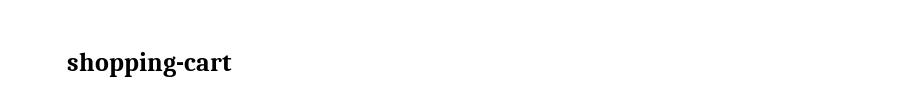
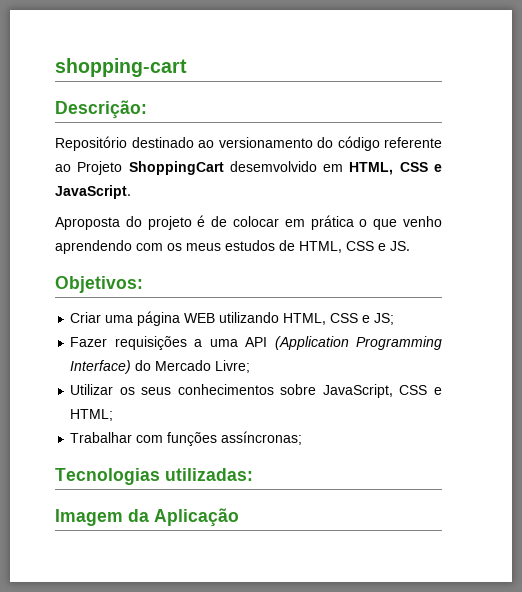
+ Descrição:
+ Repositório destinado ao versionamento do código referente ao Projeto ShoppingCart desemvolvido em HTML, CSS e JavaScript.
+ Aproposta do projeto é de colocar em prática o que venho aprendendo com os meus estudos de HTML, CSS e JS.
+ Objetivos:
+ Criar uma página WEB utilizando HTML, CSS e JS;
+ Fazer requisições a uma API (Application Programming Interface) do Mercado Livre;
+ Utilizar os seus conhecimentos sobre JavaScript, CSS e HTML;
+ Trabalhar com funções assíncronas;
+ Tecnologias utilizadas:
+ Imagem da Aplicação

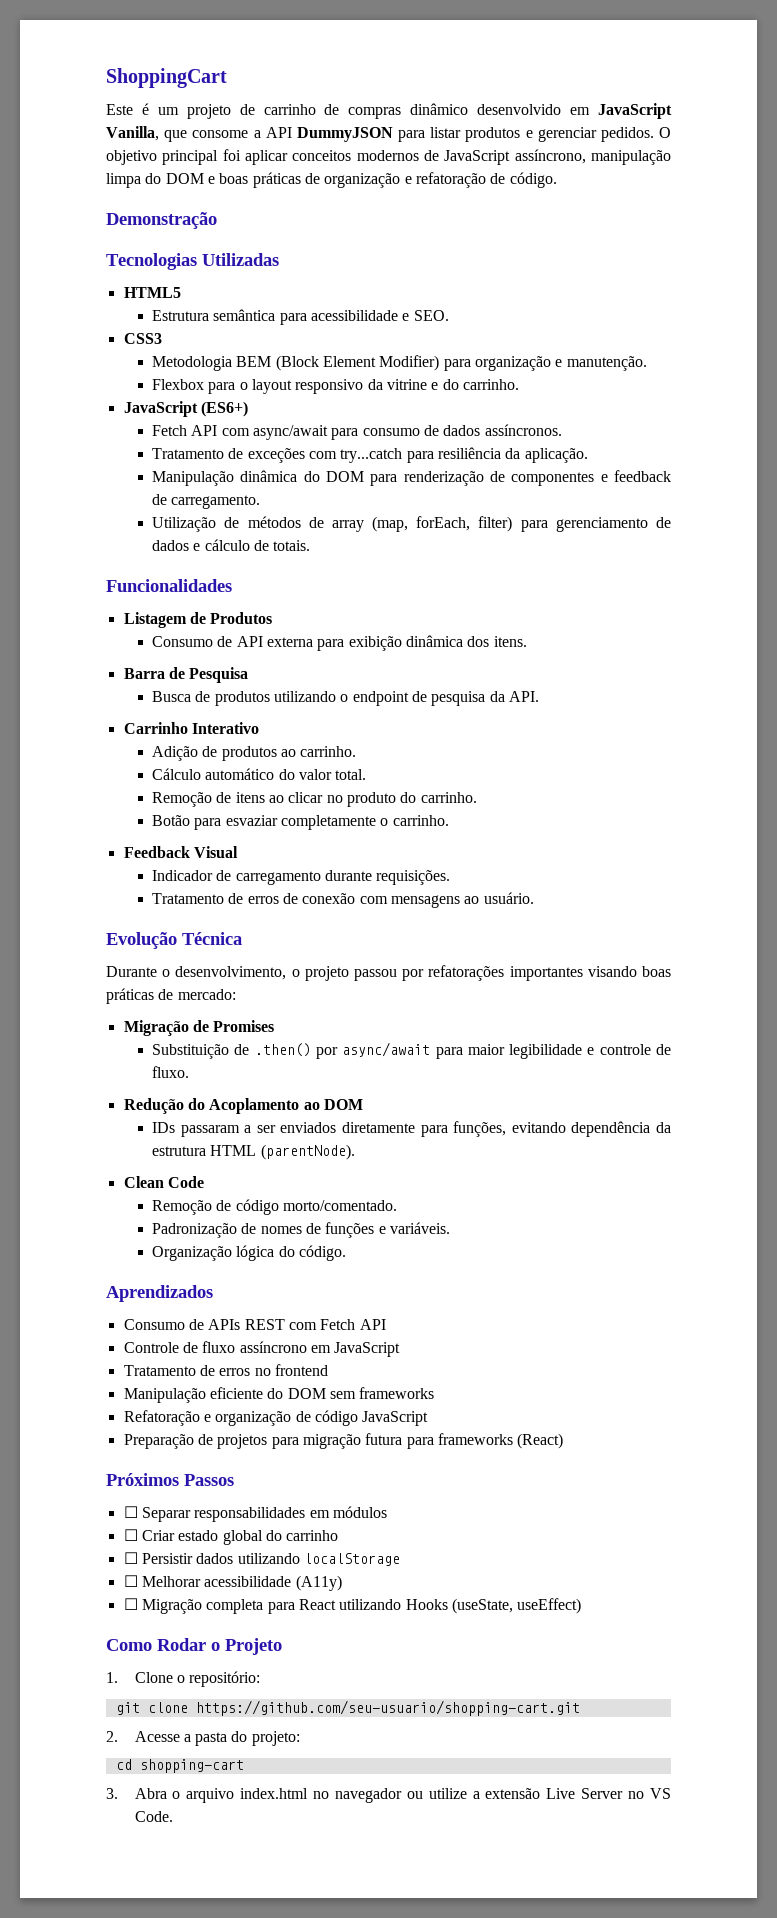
- shopping-cart
- Descrição:
- Repositório destinado ao versionamento do código referente ao Projeto ShoppingCart desemvolvido em HTML, CSS e JavaScript.
- Aproposta do projeto é de colocar em prática o que venho aprendendo com os meus estudos de HTML, CSS e JS.
- Objetivos:
- Criar uma página WEB utilizando HTML, CSS e JS;
- Fazer requisições a uma API (Application Programming Interface) do Mercado Livre;
- Utilizar os seus conhecimentos sobre JavaScript, CSS e HTML;
- Trabalhar com funções assíncronas;
- Tecnologias utilizadas:
- Imagem da Aplicação
+ ShoppingCart
+ Este é um projeto de carrinho de compras dinâmico desenvolvido em JavaScript Vanilla, que consome a API DummyJSON para listar produtos e gerenciar pedidos. O objetivo principal foi aplicar conceitos modernos de JavaScript assíncrono, manipulação limpa do DOM e boas práticas de organização e refatoração de código.
+ Demonstração
+ Tecnologias Utilizadas
+ HTML5
+ Estrutura semântica para acessibilidade e SEO.
+ CSS3
+ Metodologia BEM (Block Element Modifier) para organização e manutenção.
+ Flexbox para o layout responsivo da vitrine e do carrinho.
+ JavaScript (ES6+)
+ Fetch API com async/await para consumo de dados assíncronos.
+ Tratamento de exceções com try...catch para resiliência da aplicação.
+ Manipulação dinâmica do DOM para renderização de componentes e feedback de carregamento.
+ Utilização de métodos de array (map, forEach, filter) para gerenciamento de dados e cálculo de totais.
+ Funcionalidades
+ Listagem de Produtos
+ Consumo de API externa para exibição dinâmica dos itens.
+ Barra de Pesquisa
+ Busca de produtos utilizando o endpoint de pesquisa da API.
+ Carrinho Interativo
+ Adição de produtos ao carrinho.
+ Cálculo automático do valor total.
+ Remoção de itens ao clicar no produto do carrinho.
+ Botão para esvaziar completamente o carrinho.
+ Feedback Visual
+ Indicador de carregamento durante requisições.
+ Tratamento de erros de conexão com mensagens ao usuário.
+ Evolução Técnica
+ Durante o desenvolvimento, o projeto passou por refatorações importantes visando boas práticas de mercado:
+ Migração de Promises
+ Substituição de .then() por async/await para maior legibilidade e controle de fluxo.
+ Redução do Acoplamento ao DOM
+ IDs passaram a ser enviados diretamente para funções, evitando dependência da estrutura HTML (parentNode).
+ Clean Code
+ Remoção de código morto/comentado.
+ Padronização de nomes de funções e variáveis.
+ Organização lógica do código.
+ Aprendizados
+ Consumo de APIs REST com Fetch API
+ Controle de fluxo assíncrono em JavaScript
+ Tratamento de erros no frontend
+ Manipulação eficiente do DOM sem frameworks
+ Refatoração e organização de código JavaScript
+ Preparação de projetos para migração futura para frameworks (React)
+ Próximos Passos
+ ☐ Separar responsabilidades em módulos
+ ☐ Criar estado global do carrinho
+ ☐ Persistir dados utilizando localStorage
+ ☐ Melhorar acessibilidade (A11y)
+ ☐ Migração completa para React utilizando Hooks (useState, useEffect)
+ Como Rodar o Projeto
+ 1. Clone o repositório:
+ git clone https://github.com/seu-usuario/shopping-cart.git
+ 2. Acesse a pasta do projeto:
+ cd shopping-cart
+ 3. Abra o arquivo index.html no navegador ou utilize a extensão Live Server no VS Code.

